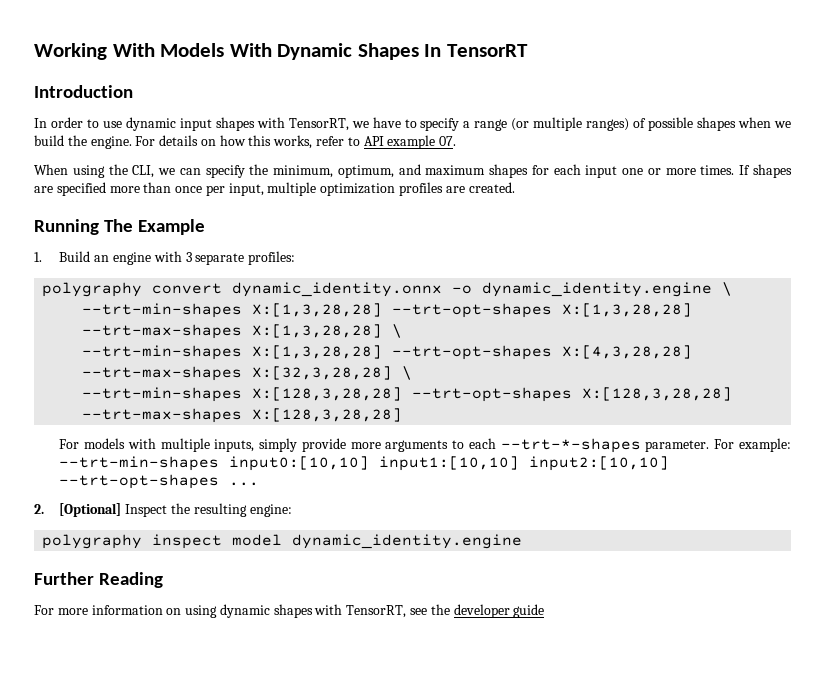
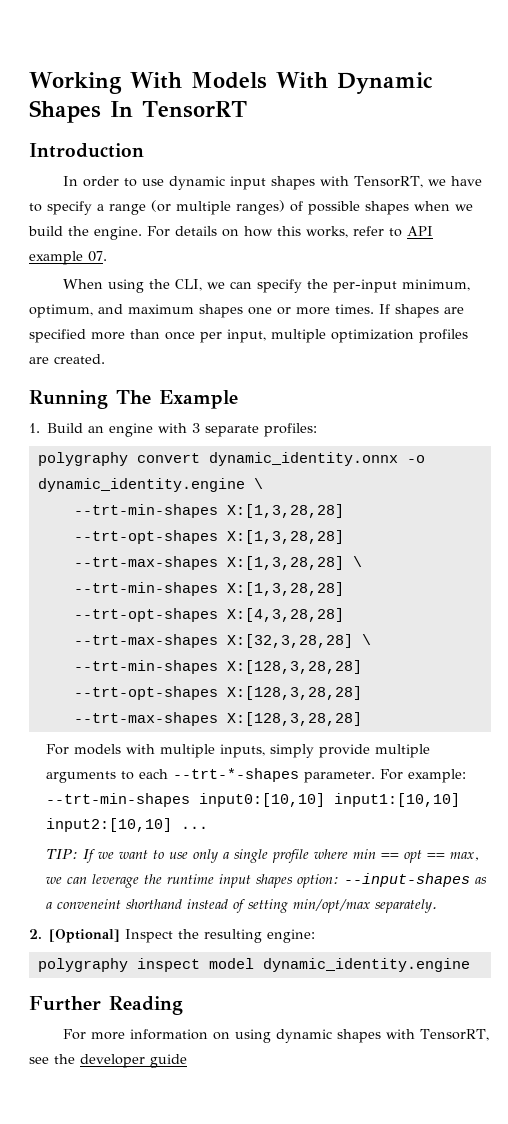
- When using the CLI, we can specify the minimum, optimum, and maximum shapes for each input one or more times.
+ When using the CLI, we can specify the per-input minimum, optimum, and maximum shapes one or more times.
- For models with multiple inputs, simply provide more arguments to each --trt-*-shapes parameter.
+ For models with multiple inputs, simply provide multiple arguments to each --trt-*-shapes parameter.
- For example: --trt-min-shapes input0:[10,10] input1:[10,10] input2:[10,10] --trt-opt-shapes ...
+ For example: --trt-min-shapes input0:[10,10] input1:[10,10] input2:[10,10] ...
+ TIP: If we want to use only a single profile where min == opt == max, we can leverage the runtime input shapes option: --input-shapes as a conveneint shorthand instead of setting min/opt/max separately.

